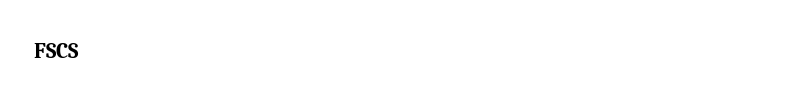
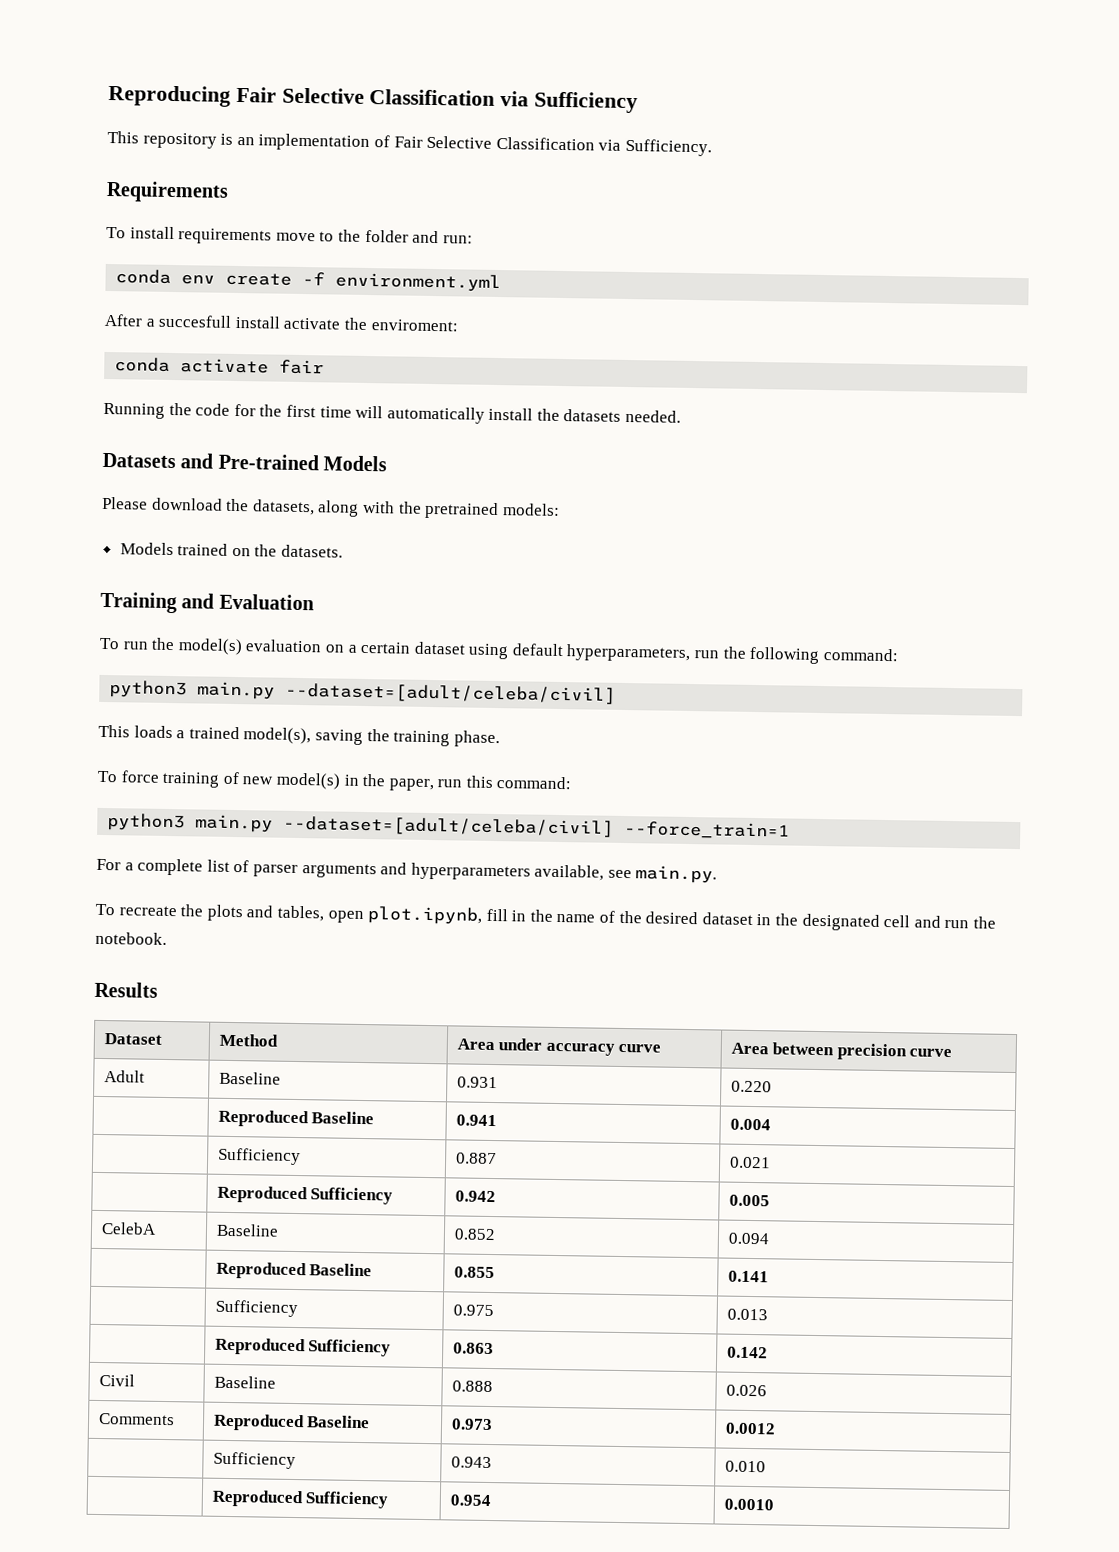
- FSCS
+ Reproducing Fair Selective Classification via Sufficiency
+ This repository is an implementation of Fair Selective Classification via Sufficiency.
+ Requirements
+ To install requirements move to the folder and run:
+ conda env create -f environment.yml
+ After a succesfull install activate the enviroment:
+ conda activate fair
+ Running the code for the first time will automatically install the datasets needed.
+ Datasets and Pre-trained Models
+ Please download the datasets, along with the pretrained models:
+ Models trained on the datasets.
+ Training and Evaluation
+ To run the model(s) evaluation on a certain dataset using default hyperparameters, run the following command:
+ python3 main.py --dataset=[adult/celeba/civil]
+ This loads a trained model(s), saving the training phase.
+ To force training of new model(s) in the paper, run this command:
+ python3 main.py --dataset=[adult/celeba/civil] --force_train=1
+ For a complete list of parser arguments and hyperparameters available, see main.py.
+ To recreate the plots and tables, open plot.ipynb, fill in the name of the desired dataset in the designated cell and run the notebook.
+ Results
+ Dataset | Method | Area under accuracy curve | Area between precision curve
+ Adult | Baseline | 0.931 | 0.220
+ | Reproduced Baseline | 0.941 | 0.004
+ | Sufficiency | 0.887 | 0.021
+ | Reproduced Sufficiency | 0.942 | 0.005
+ CelebA | Baseline | 0.852 | 0.094
+ | Reproduced Baseline | 0.855 | 0.141
+ | Sufficiency | 0.975 | 0.013
+ | Reproduced Sufficiency | 0.863 | 0.142
+ Civil | Baseline | 0.888 | 0.026
+ Comments | Reproduced Baseline | 0.973 | 0.0012
+ | Sufficiency | 0.943 | 0.010
+ | Reproduced Sufficiency | 0.954 | 0.0010

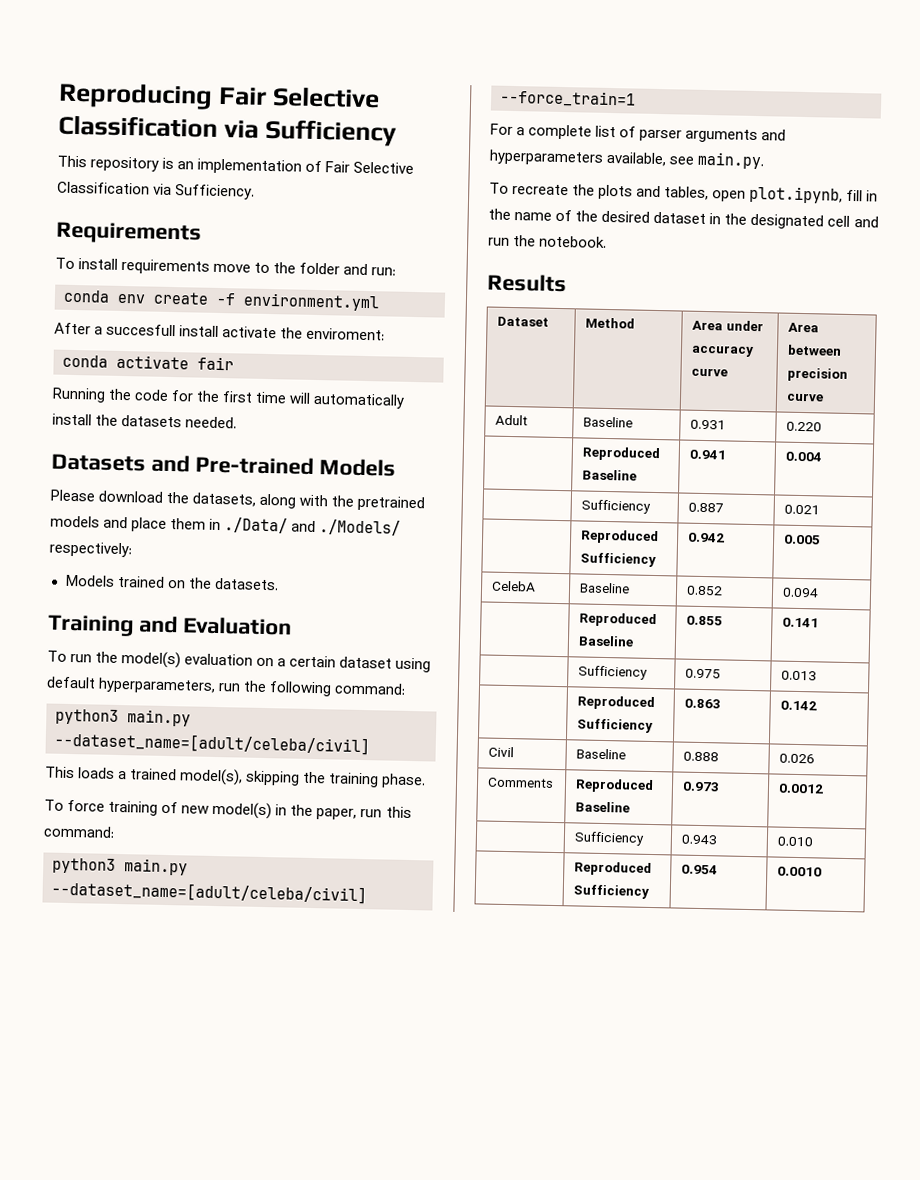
- Please download the datasets, along with the pretrained models:
+ Please download the datasets, along with the pretrained models and place them in ./Data/ and ./Models/ respectively:
  To run the model(s) evaluation on a certain dataset using default hyperparameters, run the following command:
- python3 main.py --dataset=[adult/celeba/civil]
+ python3 main.py --dataset_name=[adult/celeba/civil]
- This loads a trained model(s), saving the training phase.
+ This loads a trained model(s), skipping the training phase.
- python3 main.py --dataset=[adult/celeba/civil] --force_train=1
+ python3 main.py --dataset_name=[adult/celeba/civil] --force_train=1

